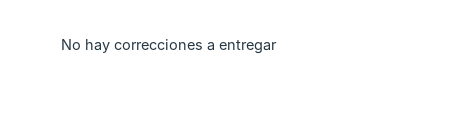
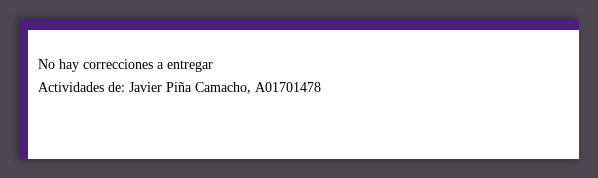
+ Actividades de: Javier Piña Camacho, A01701478

